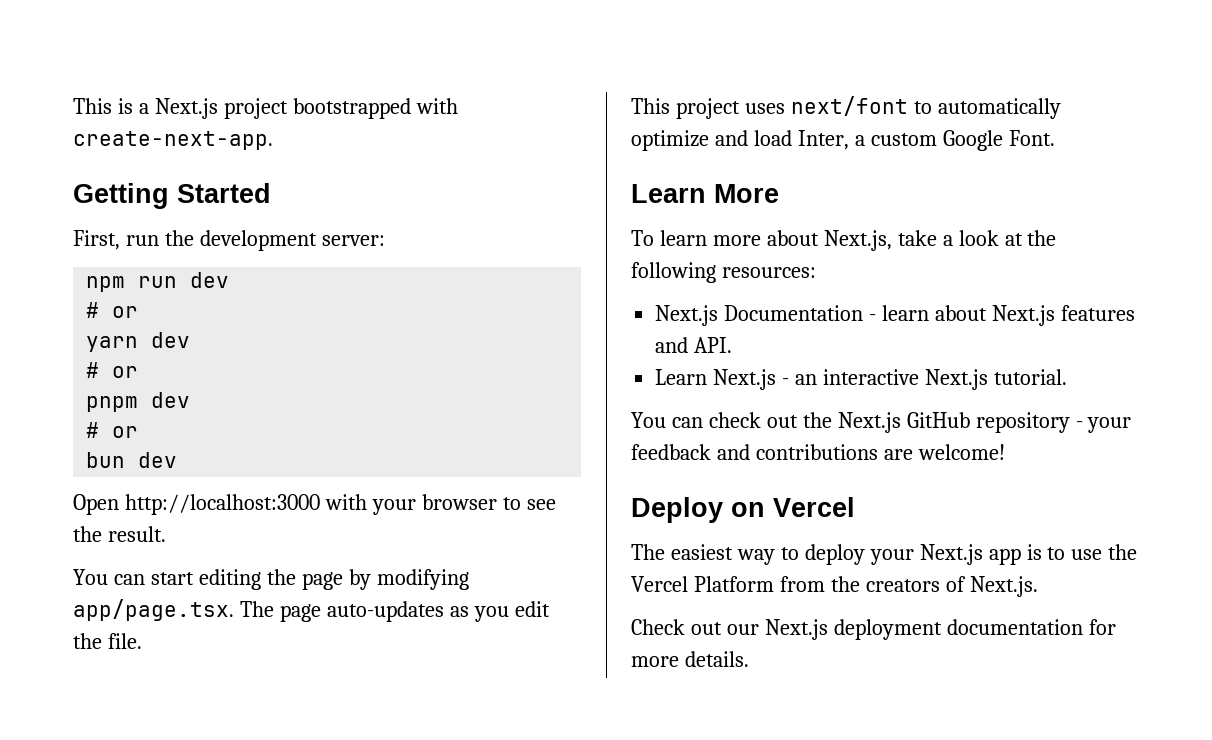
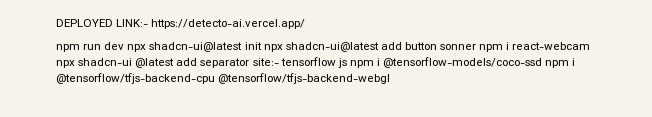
- This is a Next.js project bootstrapped with create-next-app.
- Getting Started
- First, run the development server:
- npm run dev
- # or
- yarn dev
- # or
- pnpm dev
- # or
- bun dev
- Open http://localhost:3000 with your browser to see the result.
- You can start editing the page by modifying app/page.tsx. The page auto-updates as you edit the file.
- This project uses next/font to automatically optimize and load Inter, a custom Google Font.
- Learn More
- To learn more about Next.js, take a look at the following resources:
- Next.js Documentation - learn about Next.js features and API.
- Learn Next.js - an interactive Next.js tutorial.
- You can check out the Next.js GitHub repository - your feedback and contributions are welcome!
- Deploy on Vercel
- The easiest way to deploy your Next.js app is to use the Vercel Platform from the creators of Next.js.
- Check out our Next.js deployment documentation for more details.
+ DEPLOYED LINK:- https://detecto-ai.vercel.app/
+ npm run dev npx shadcn-ui@latest init npx shadcn-ui@latest add button sonner npm i react-webcam npx shadcn-ui @latest add separator site:- tensorflow js npm i @tensorflow-models/coco-ssd npm i @tensorflow/tfjs-backend-cpu @tensorflow/tfjs-backend-webgl

